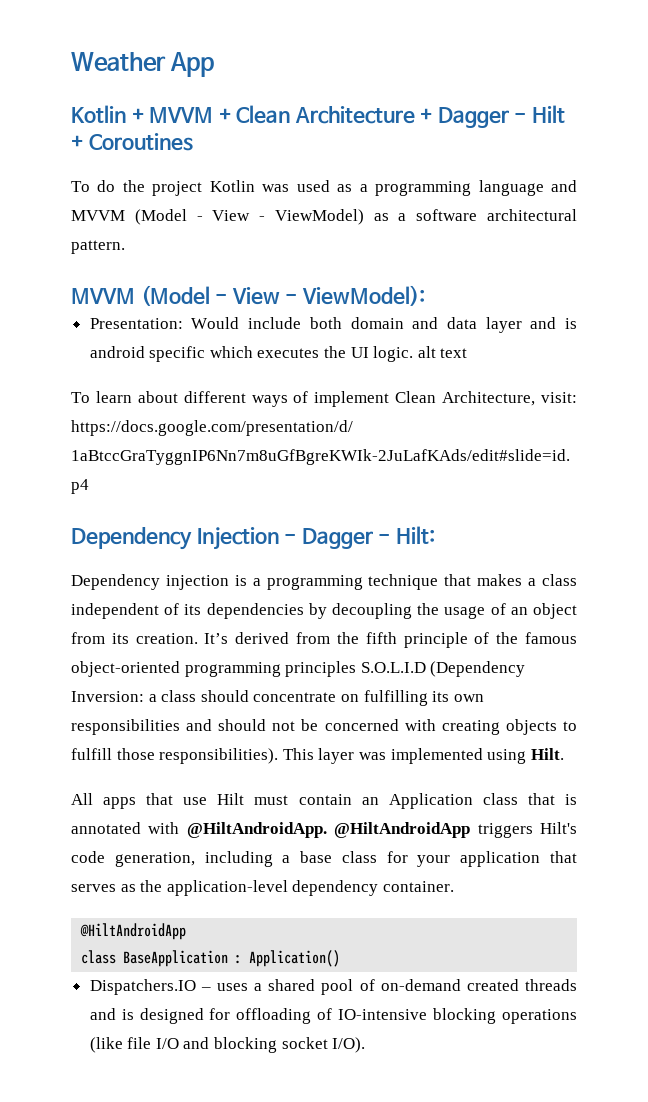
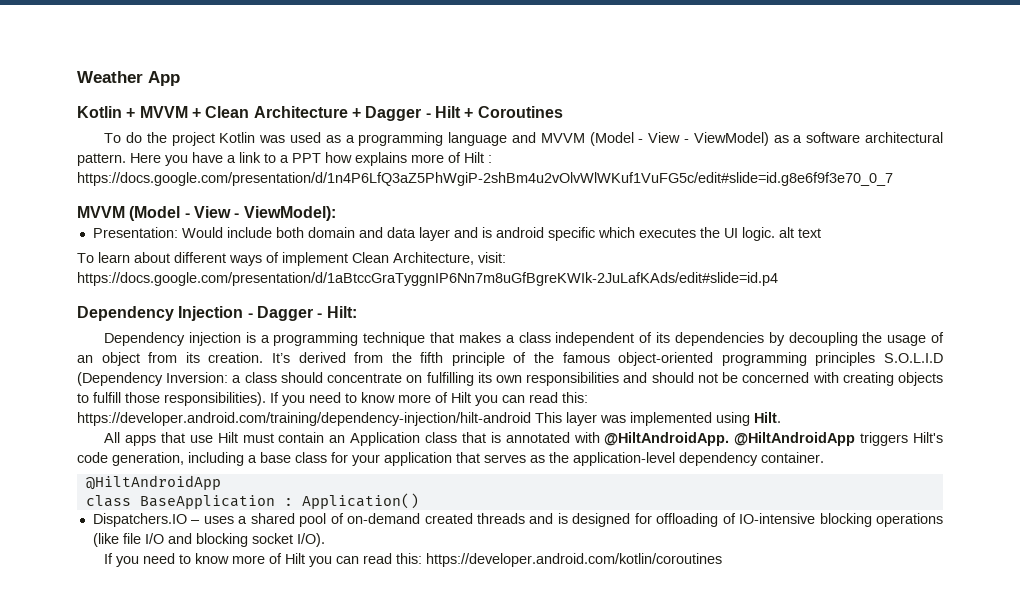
+ Here you have a link to a PPT how explains more of Hilt : https://docs.google.com/presentation/d/1n4P6LfQ3aZ5PhWgiP-2shBm4u2vOlvWlWKuf1VuFG5c/edit#slide=id.g8e6f9f3e70_0_7
- This layer was implemented using Hilt.
+ If you need to know more of Hilt you can read this: https://developer.android.com/training/dependency-injection/hilt-android This layer was implemented using Hilt.
+ If you need to know more of Hilt you can read this: https://developer.android.com/kotlin/coroutines

